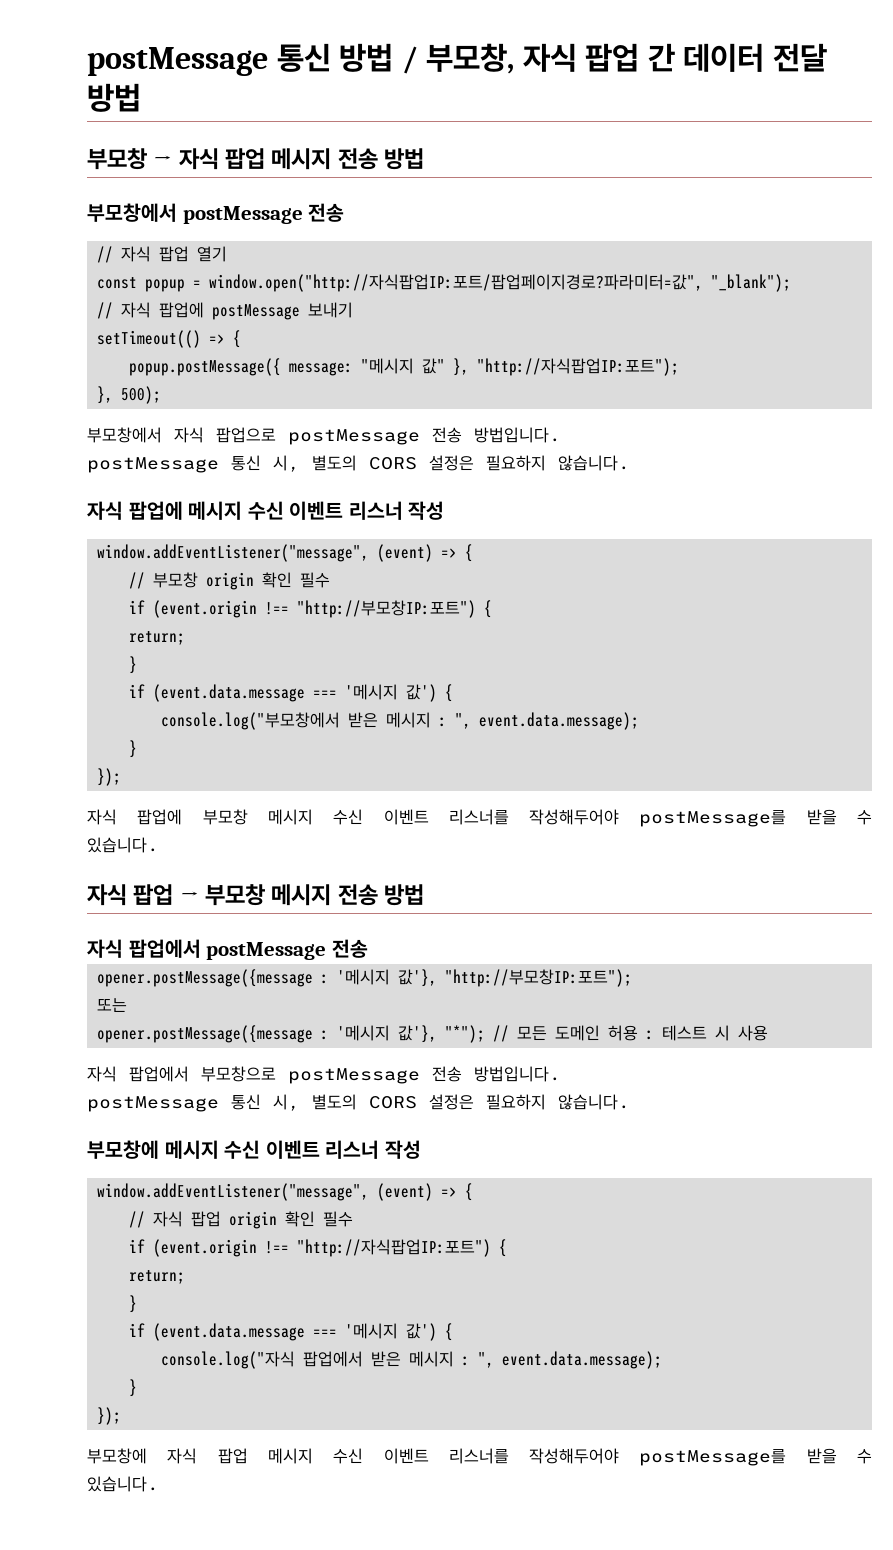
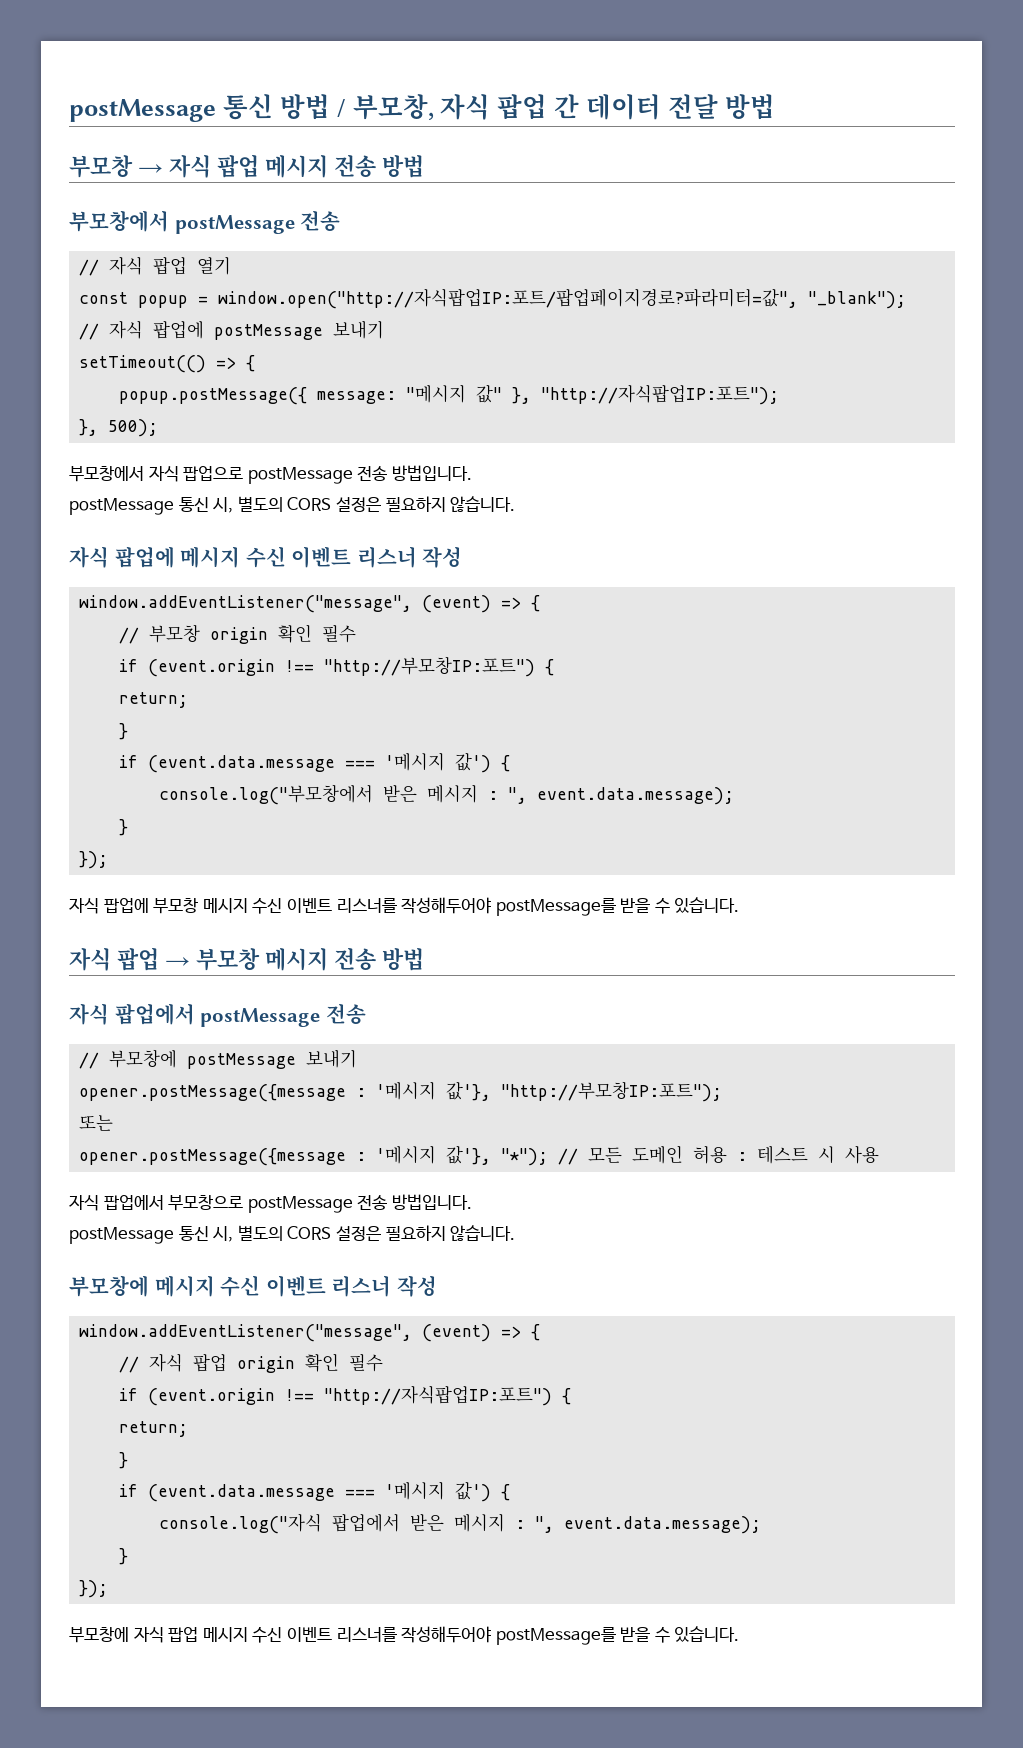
+ // 부모창에 postMessage 보내기

